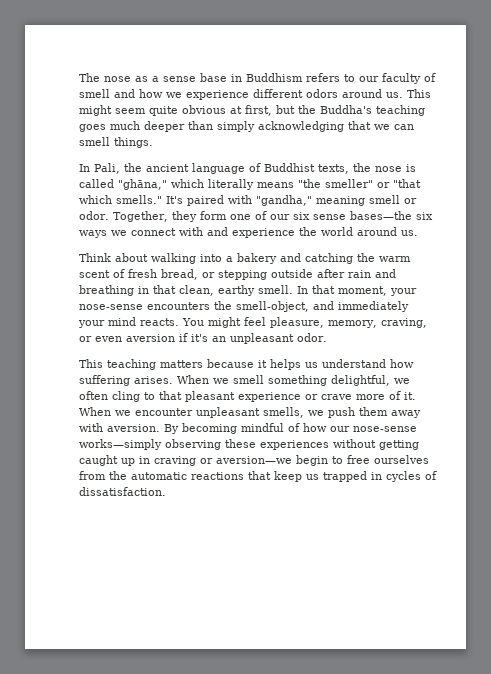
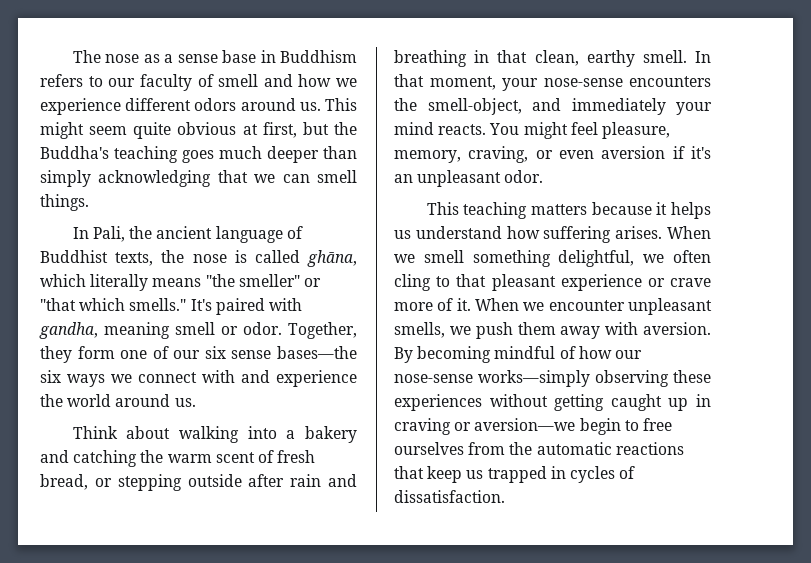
- In Pali, the ancient language of Buddhist texts, the nose is called "ghāna," which literally means "the smeller" or "that which smells."
+ In Pali, the ancient language of Buddhist texts, the nose is called ghāna, which literally means "the smeller" or "that which smells."
- It's paired with "gandha," meaning smell or odor.
+ It's paired with gandha, meaning smell or odor.

